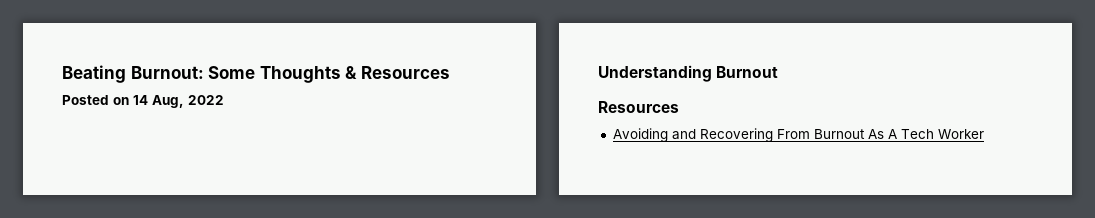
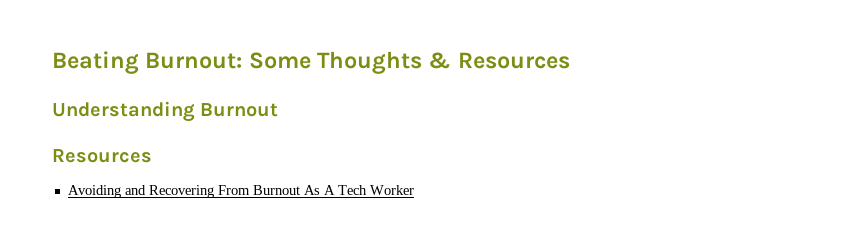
- Posted on 14 Aug, 2022

